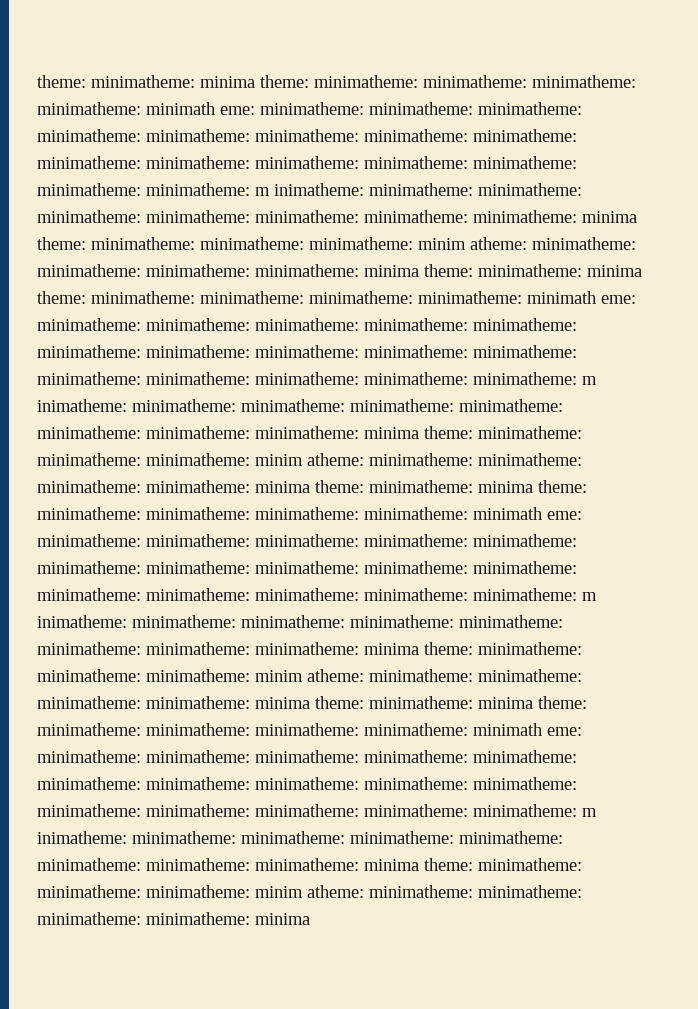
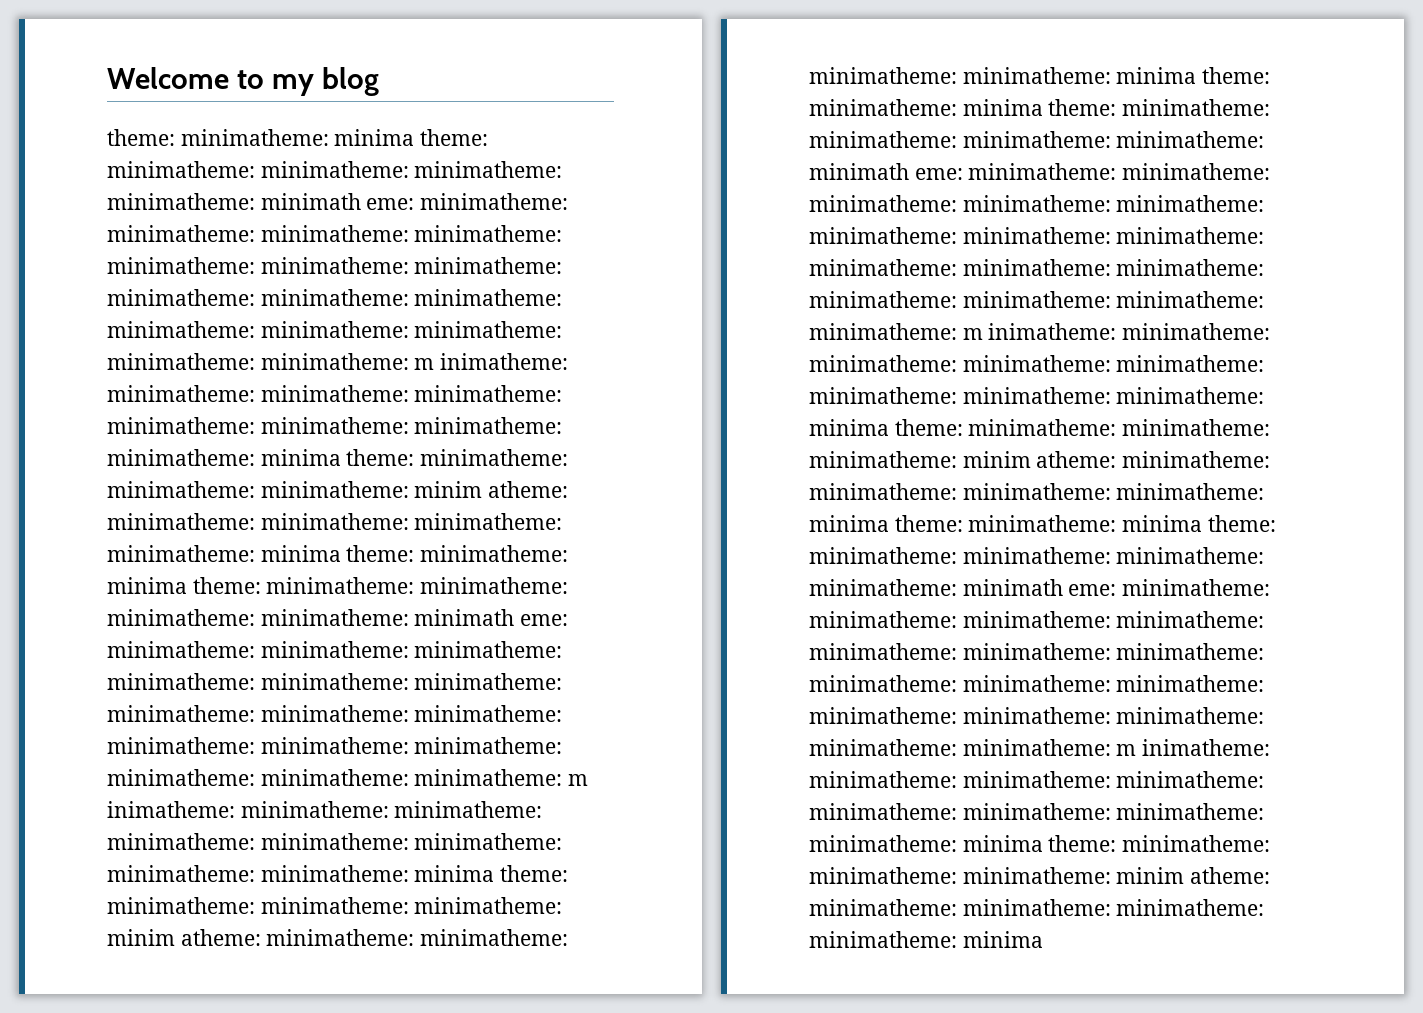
+ Welcome to my blog

